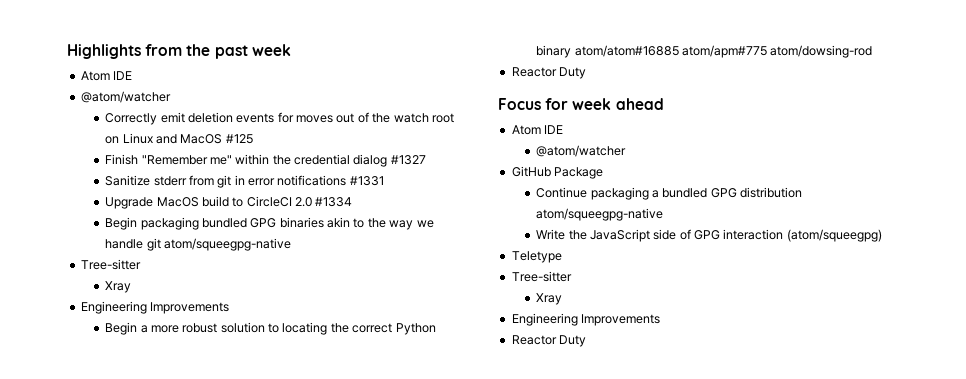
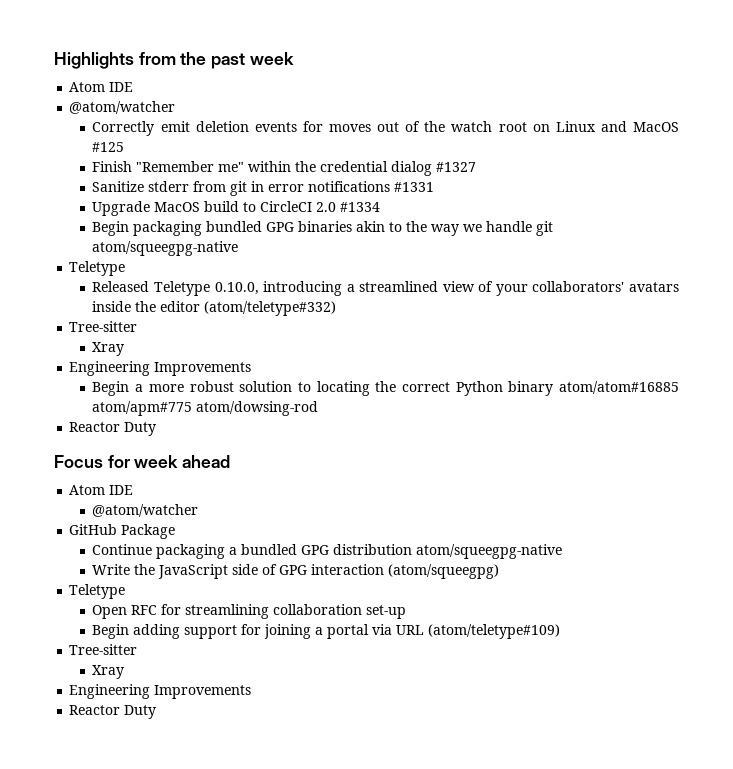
  Begin packaging bundled GPG binaries akin to the way we handle git atom/squeegpg-native
+ Teletype
+ Released Teletype 0.10.0, introducing a streamlined view of your collaborators' avatars inside the editor (atom/teletype#332)
+ Open RFC for streamlining collaboration set-up
+ Begin adding support for joining a portal via URL (atom/teletype#109)

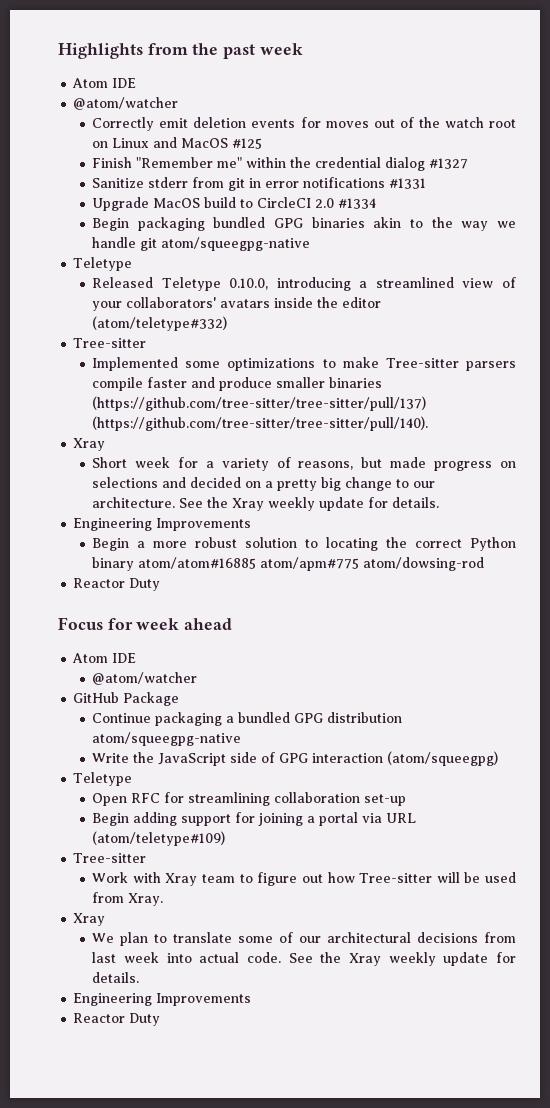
  Released Teletype 0.10.0, introducing a streamlined view of your collaborators' avatars inside the editor (atom/teletype#332)
  Tree-sitter
+ Implemented some optimizations to make Tree-sitter parsers compile faster and produce smaller binaries (https://github.com/tree-sitter/tree-sitter/pull/137) (https://github.com/tree-sitter/tree-sitter/pull/140).
  Xray
+ Short week for a variety of reasons, but made progress on selections and decided on a pretty big change to our architecture. See the Xray weekly update for details.
  Begin adding support for joining a portal via URL (atom/teletype#109)
  Tree-sitter
+ Work with Xray team to figure out how Tree-sitter will be used from Xray.
  Xray
+ We plan to translate some of our architectural decisions from last week into actual code. See the Xray weekly update for details.

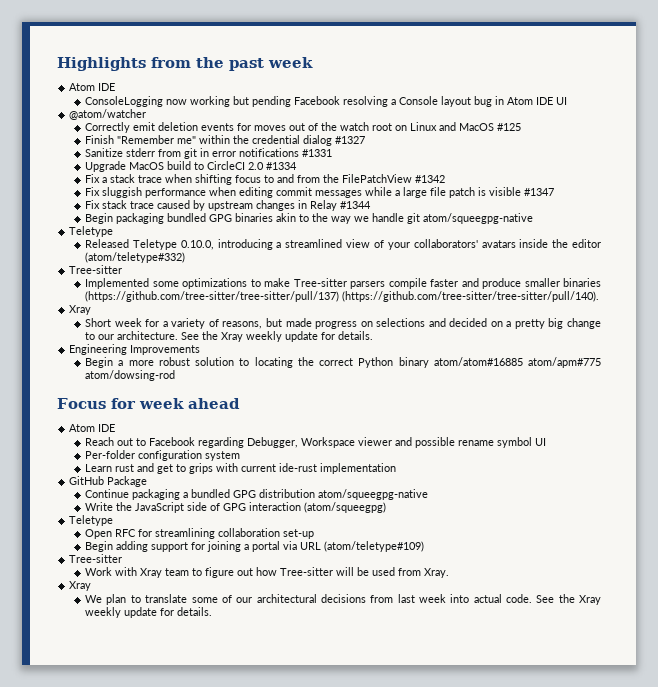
+ ConsoleLogging now working but pending Facebook resolving a Console layout bug in Atom IDE UI
+ Fix a stack trace when shifting focus to and from the FilePatchView #1342
+ Fix sluggish performance when editing commit messages while a large file patch is visible #1347
+ Fix stack trace caused by upstream changes in Relay #1344
  Begin a more robust solution to locating the correct Python binary atom/atom#16885 atom/apm#775 atom/dowsing-rod
- Reactor Duty
  Focus for week ahead
  Atom IDE
- @atom/watcher
+ Reach out to Facebook regarding Debugger, Workspace viewer and possible rename symbol UI
+ Per-folder configuration system
+ Learn rust and get to grips with current ide-rust implementation
  We plan to translate some of our architectural decisions from last week into actual code. See the Xray weekly update for details.
- Engineering Improvements
- Reactor Duty

